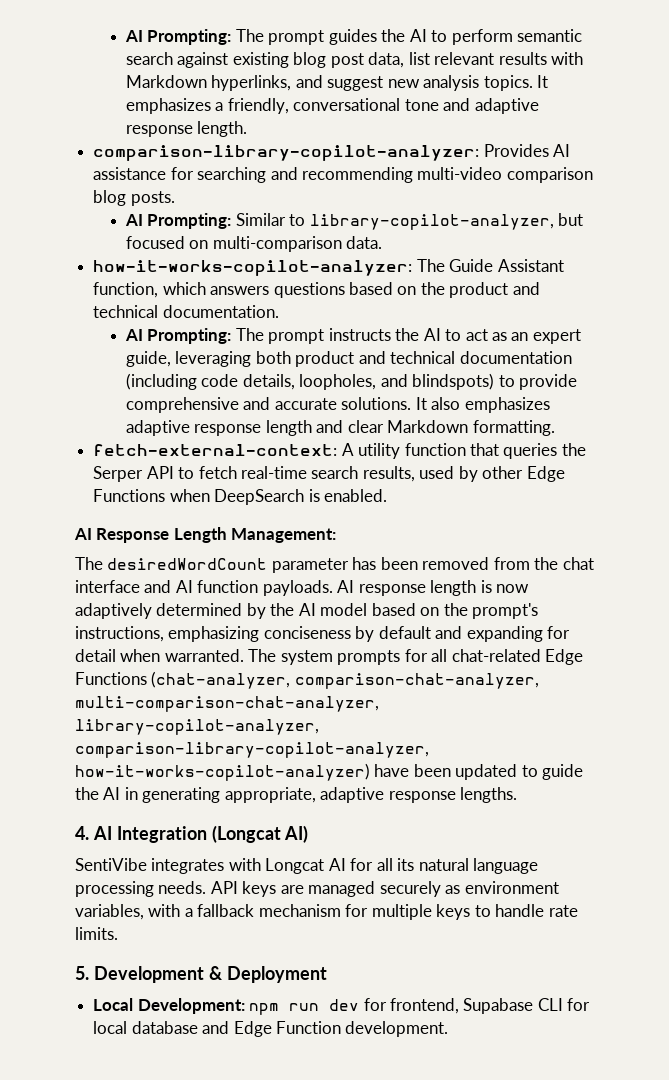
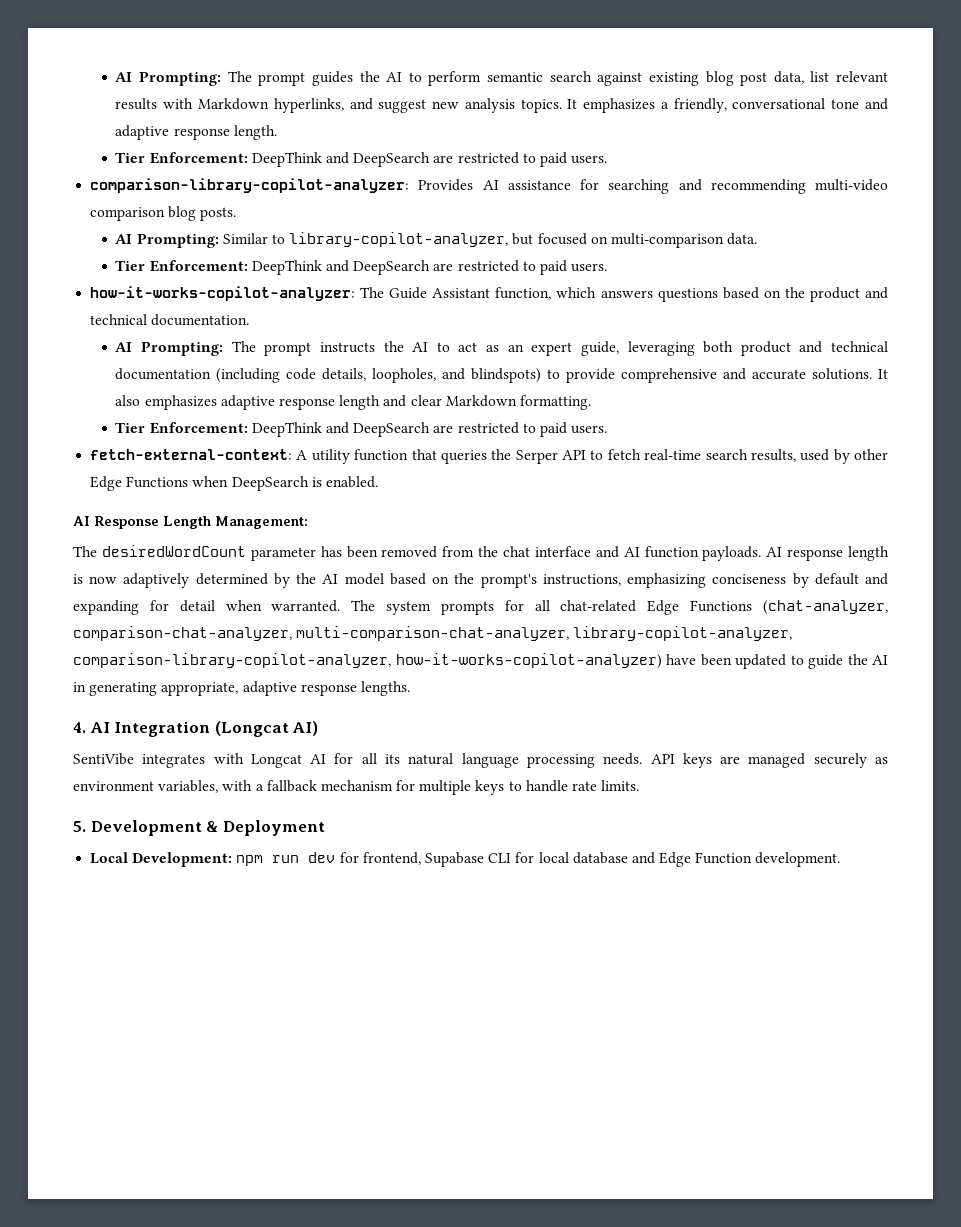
  It emphasizes a friendly, conversational tone and adaptive response length.
+ Tier Enforcement: DeepThink and DeepSearch are restricted to paid users.
  AI Prompting: Similar to library-copilot-analyzer, but focused on multi-comparison data.
+ Tier Enforcement: DeepThink and DeepSearch are restricted to paid users.
  It also emphasizes adaptive response length and clear Markdown formatting.
+ Tier Enforcement: DeepThink and DeepSearch are restricted to paid users.

